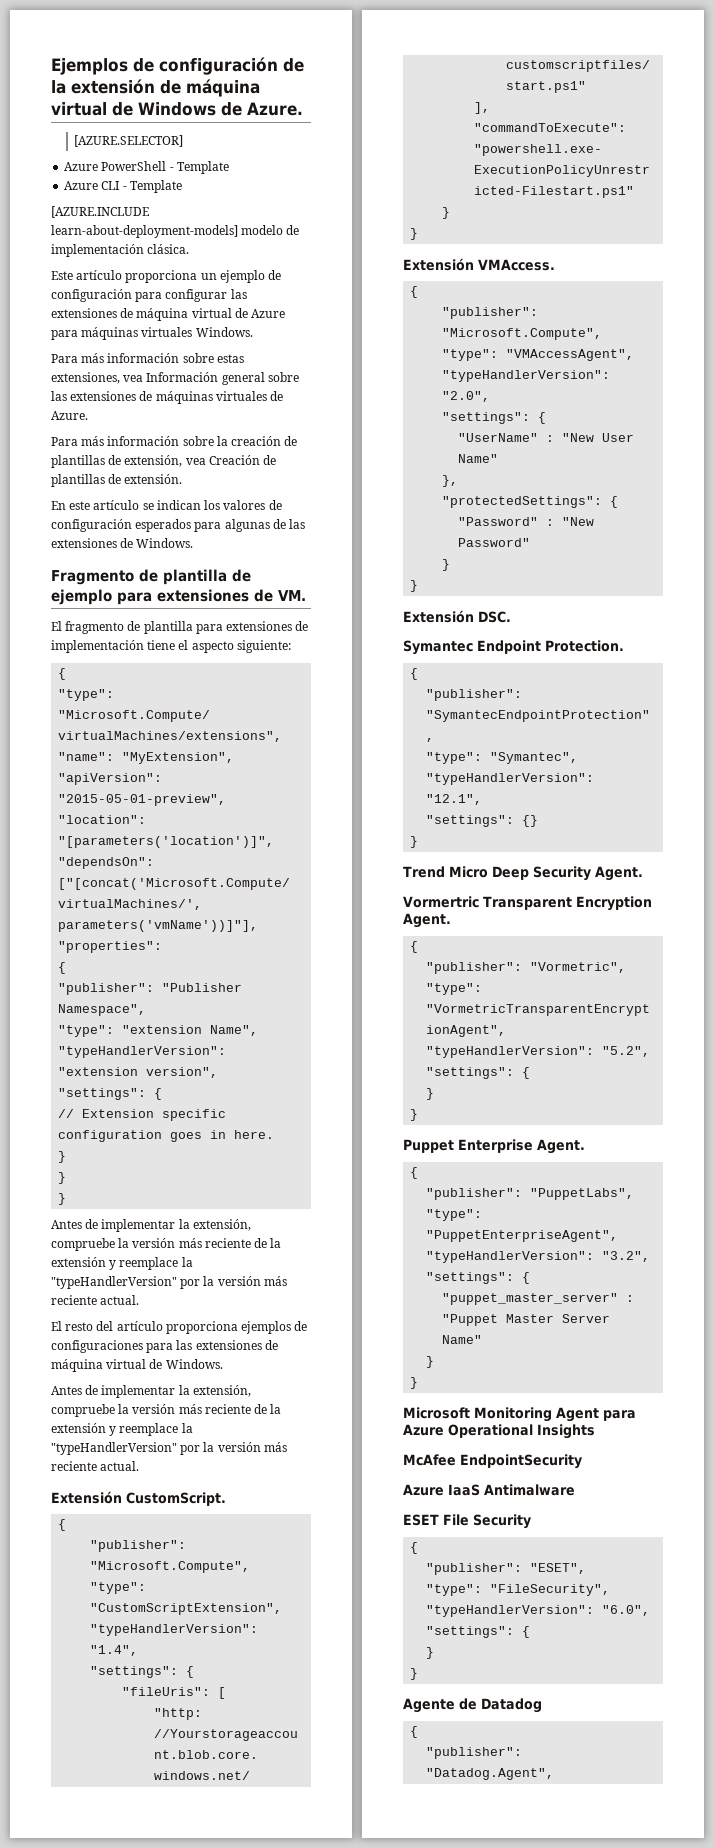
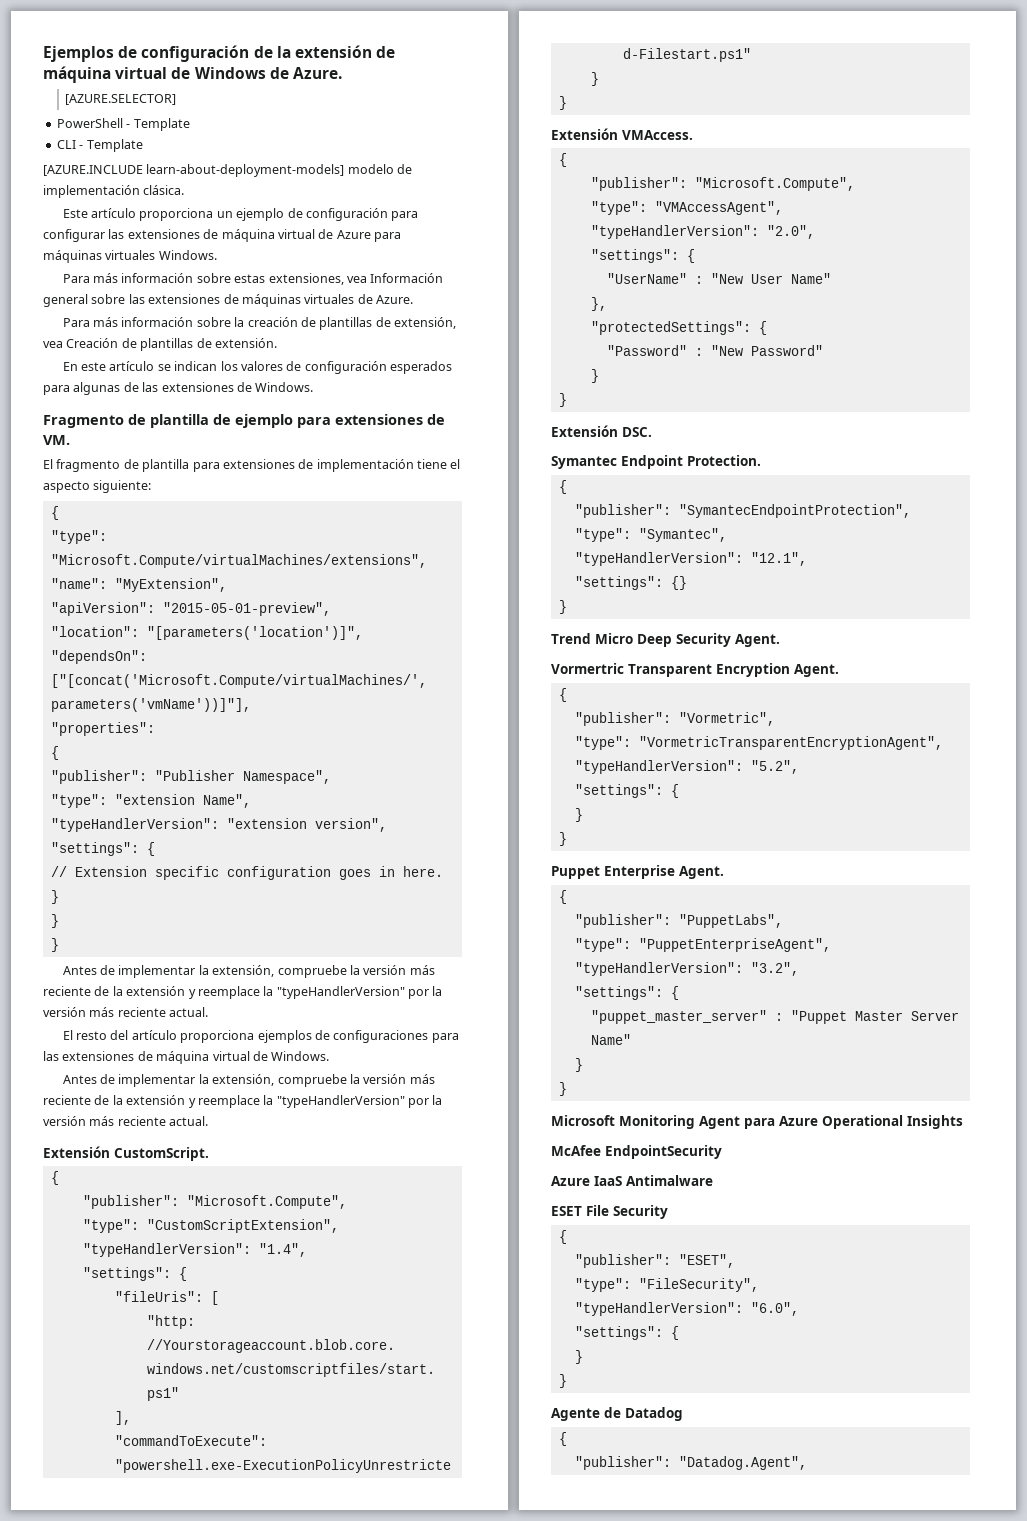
- Azure PowerShell - Template
+ PowerShell - Template
- Azure CLI - Template
+ CLI - Template

